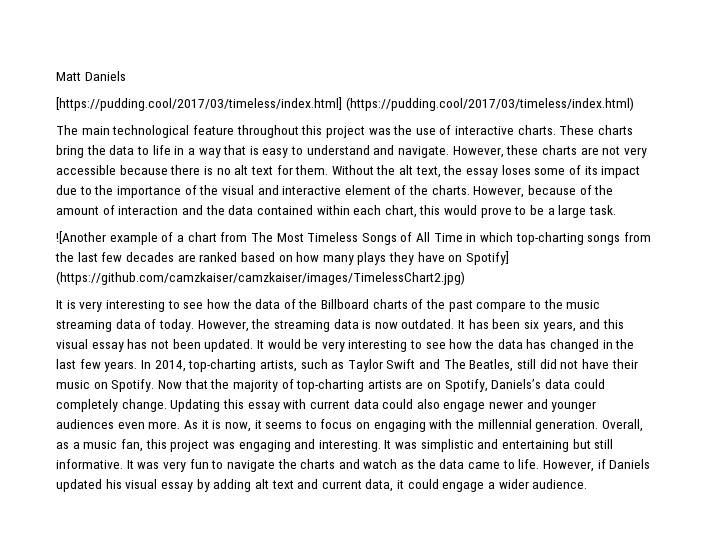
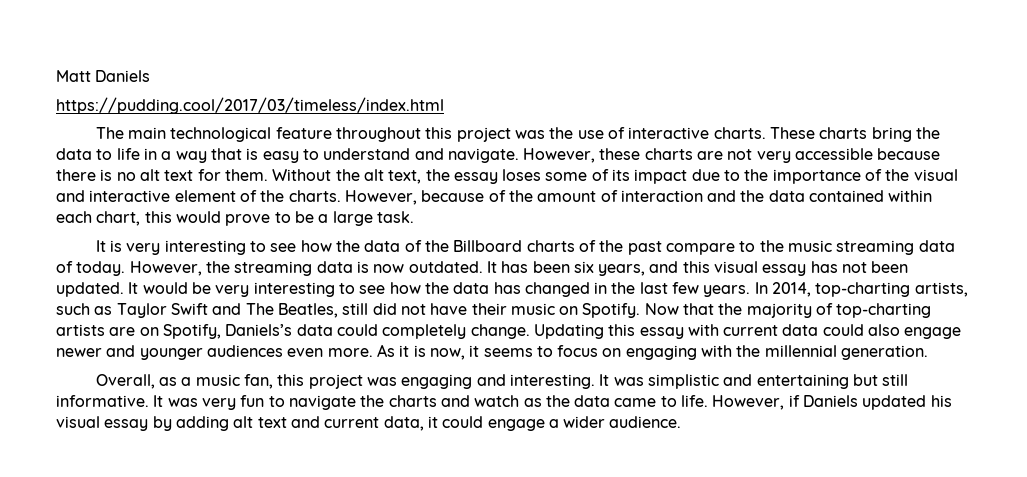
- [https://pudding.cool/2017/03/timeless/index.html] (https://pudding.cool/2017/03/timeless/index.html)
+ https://pudding.cool/2017/03/timeless/index.html
- ![Another example of a chart from The Most Timeless Songs of All Time in which top-charting songs from the last few decades are ranked based on how many plays they have on Spotify] (https://github.com/camzkaiser/camzkaiser/images/TimelessChart2.jpg)
- As it is now, it seems to focus on engaging with the millennial generation. Overall, as a music fan, this project was engaging and interesting.
+ As it is now, it seems to focus on engaging with the millennial generation.
+ Overall, as a music fan, this project was engaging and interesting.

